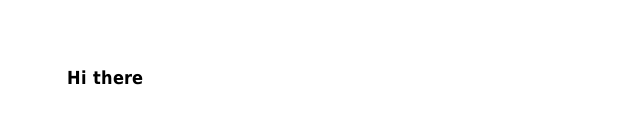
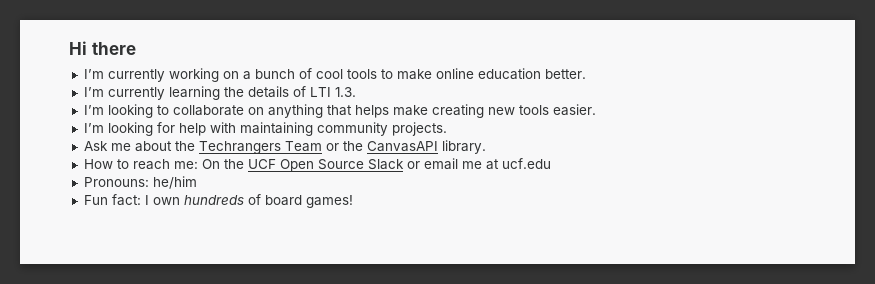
+ I’m currently working on a bunch of cool tools to make online education better.
+ I’m currently learning the details of LTI 1.3.
+ I’m looking to collaborate on anything that helps make creating new tools easier.
+ I’m looking for help with maintaining community projects.
+ Ask me about the Techrangers Team or the CanvasAPI library.
+ How to reach me: On the UCF Open Source Slack or email me at ucf.edu
+ Pronouns: he/him
+ Fun fact: I own hundreds of board games!

